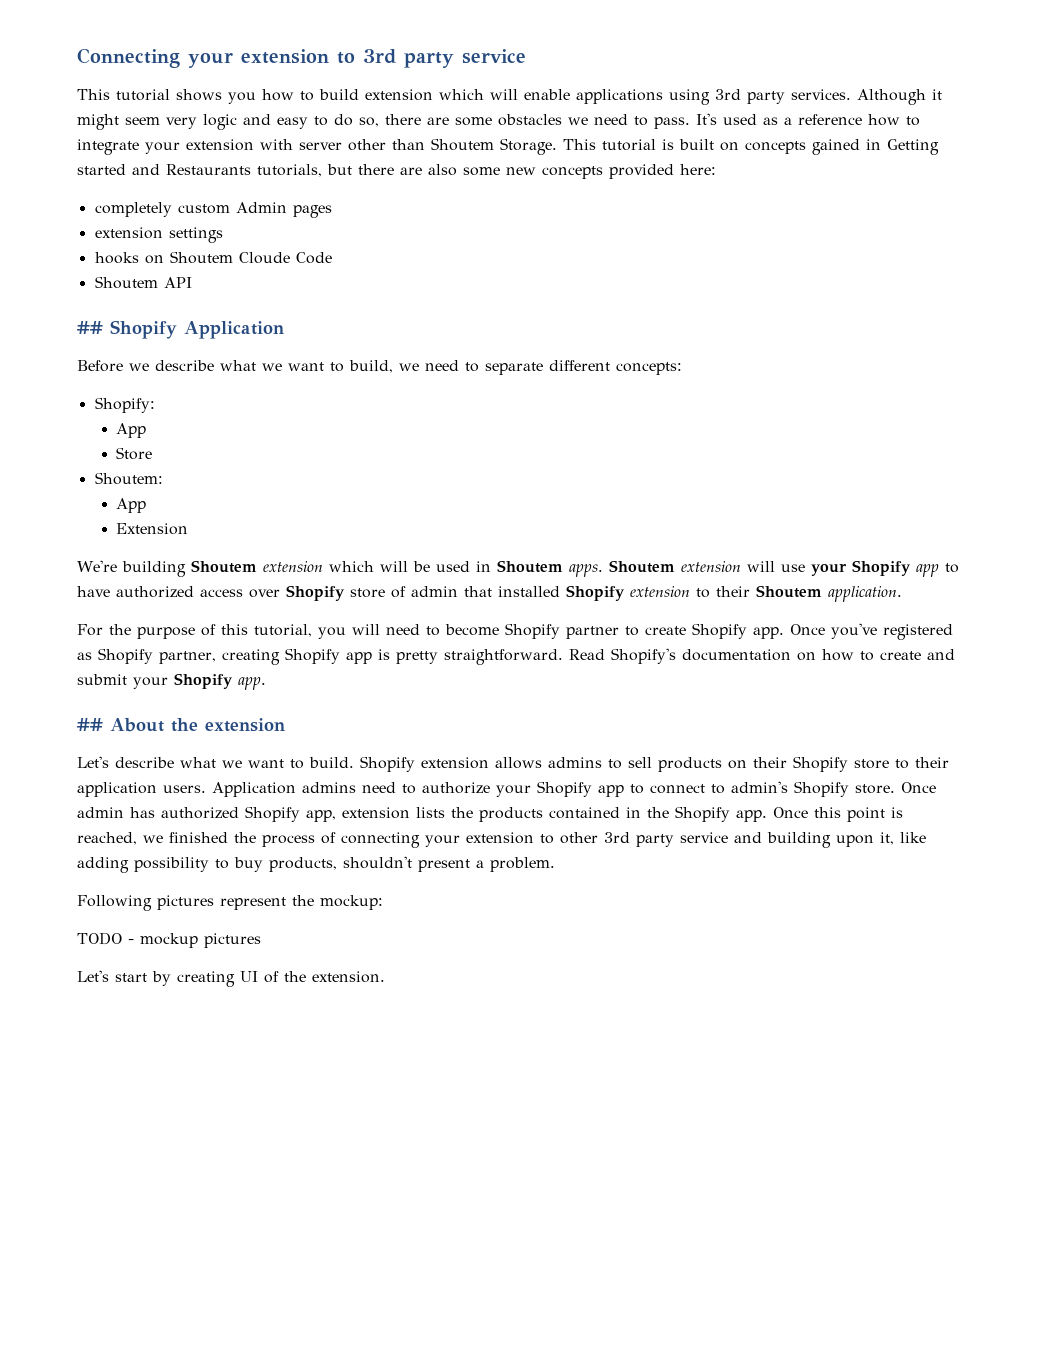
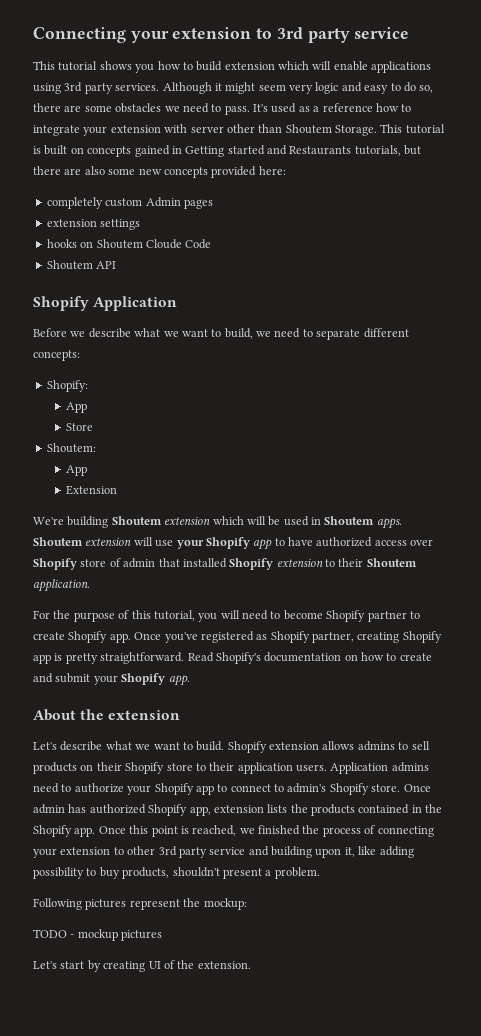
- ## Shopify Application
+ Shopify Application
- ## About the extension
+ About the extension

